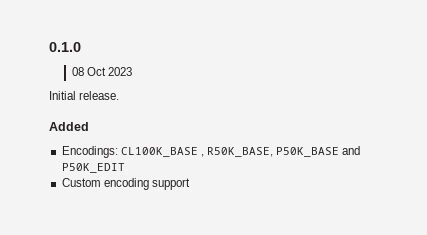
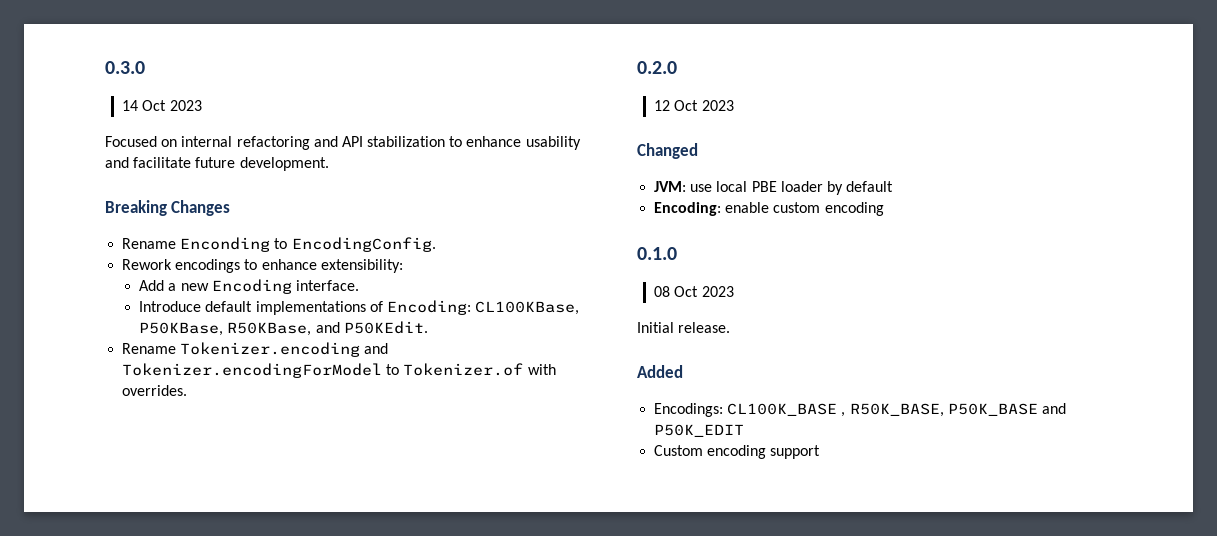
+ 0.3.0
+ 14 Oct 2023
+ Focused on internal refactoring and API stabilization to enhance usability and facilitate future development.
+ Breaking Changes
+ Rename Enconding to EncodingConfig.
+ Rework encodings to enhance extensibility:
+ Add a new Encoding interface.
+ Introduce default implementations of Encoding: CL100KBase, P50KBase, R50KBase, and P50KEdit.
+ Rename Tokenizer.encoding and Tokenizer.encodingForModel to Tokenizer.of with overrides.
+ 0.2.0
+ 12 Oct 2023
+ Changed
+ JVM: use local PBE loader by default
+ Encoding: enable custom encoding

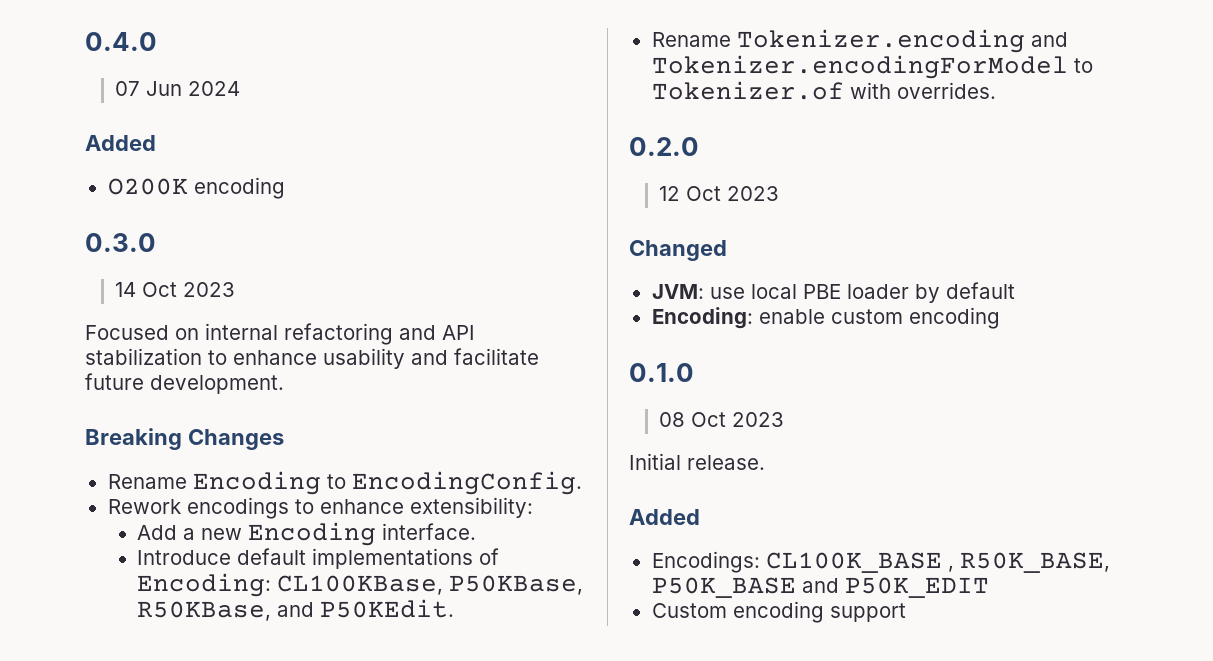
+ 0.4.0
+ 07 Jun 2024
+ Added
+ O200K encoding
- Rename Enconding to EncodingConfig.
+ Rename Encoding to EncodingConfig.

